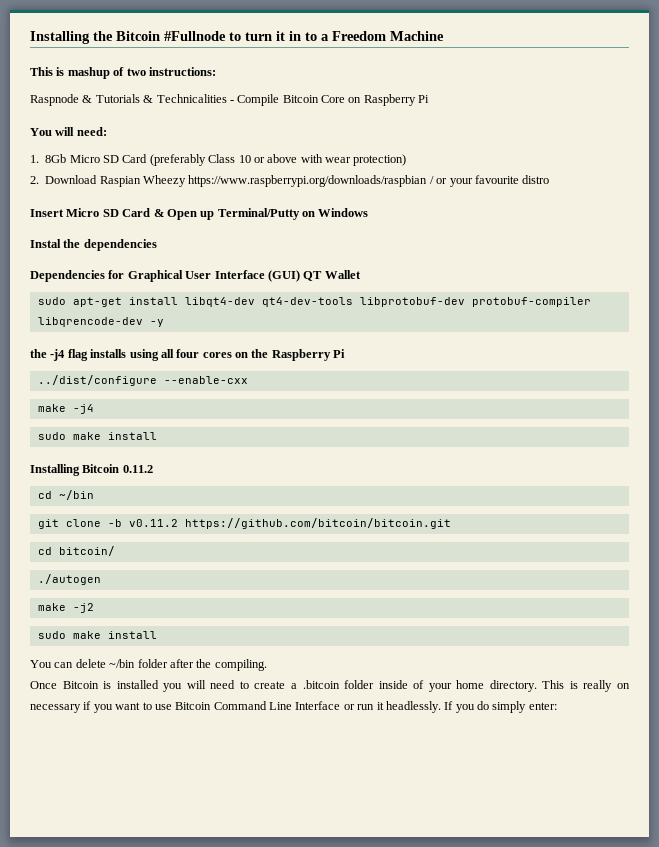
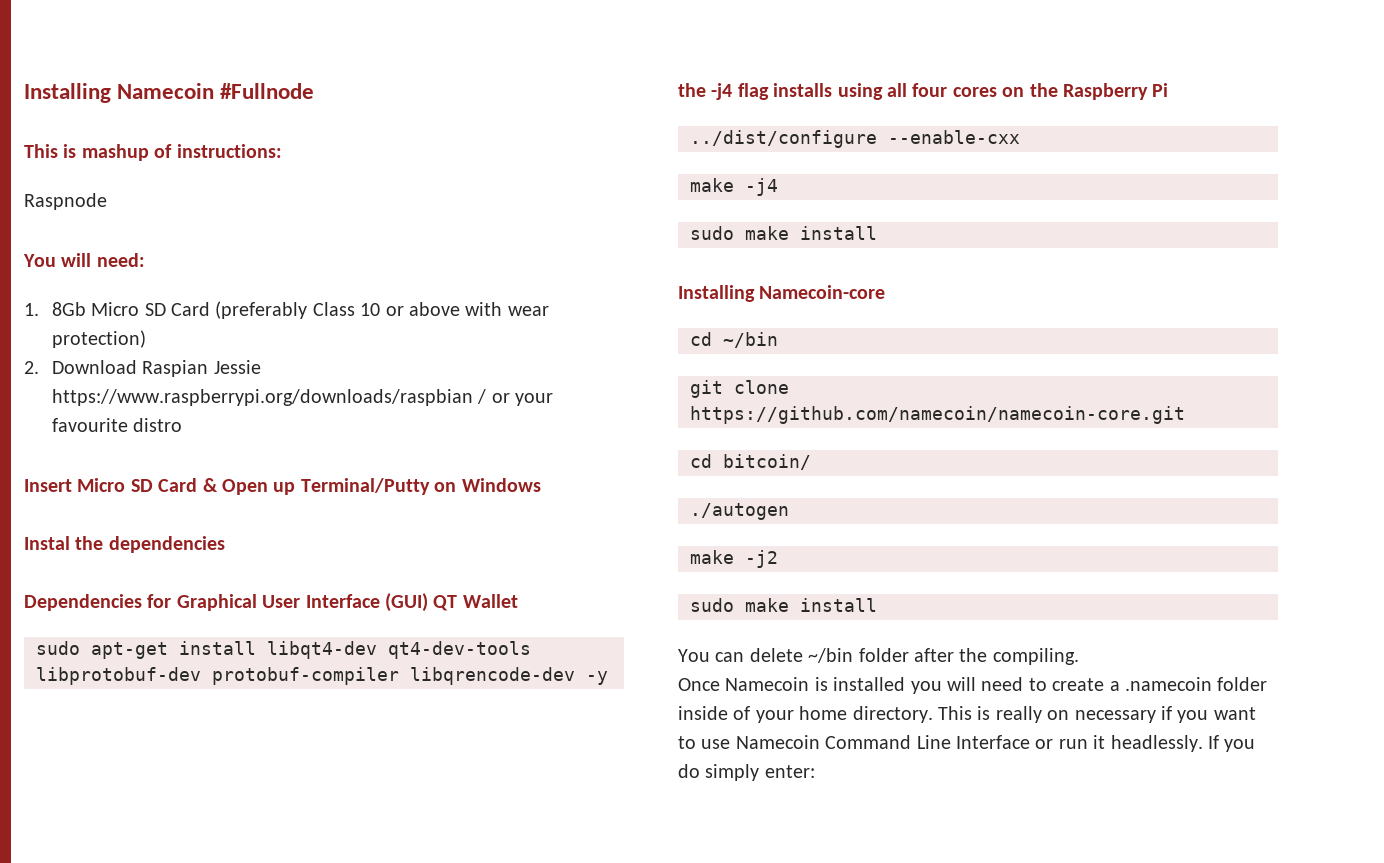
- Installing the Bitcoin #Fullnode to turn it in to a Freedom Machine
+ Installing Namecoin #Fullnode
- This is mashup of two instructions:
+ This is mashup of instructions:
- Raspnode & Tutorials & Technicalities - Compile Bitcoin Core on Raspberry Pi
+ Raspnode
- 2. Download Raspian Wheezy https://www.raspberrypi.org/downloads/raspbian / or your favourite distro
+ 2. Download Raspian Jessie https://www.raspberrypi.org/downloads/raspbian / or your favourite distro
- Installing Bitcoin 0.11.2
+ Installing Namecoin-core
- git clone -b v0.11.2 https://github.com/bitcoin/bitcoin.git
+ git clone https://github.com/namecoin/namecoin-core.git
- Once Bitcoin is installed you will need to create a .bitcoin folder inside of your home directory.
+ Once Namecoin is installed you will need to create a .namecoin folder inside of your home directory.
- This is really on necessary if you want to use Bitcoin Command Line Interface or run it headlessly.
+ This is really on necessary if you want to use Namecoin Command Line Interface or run it headlessly.

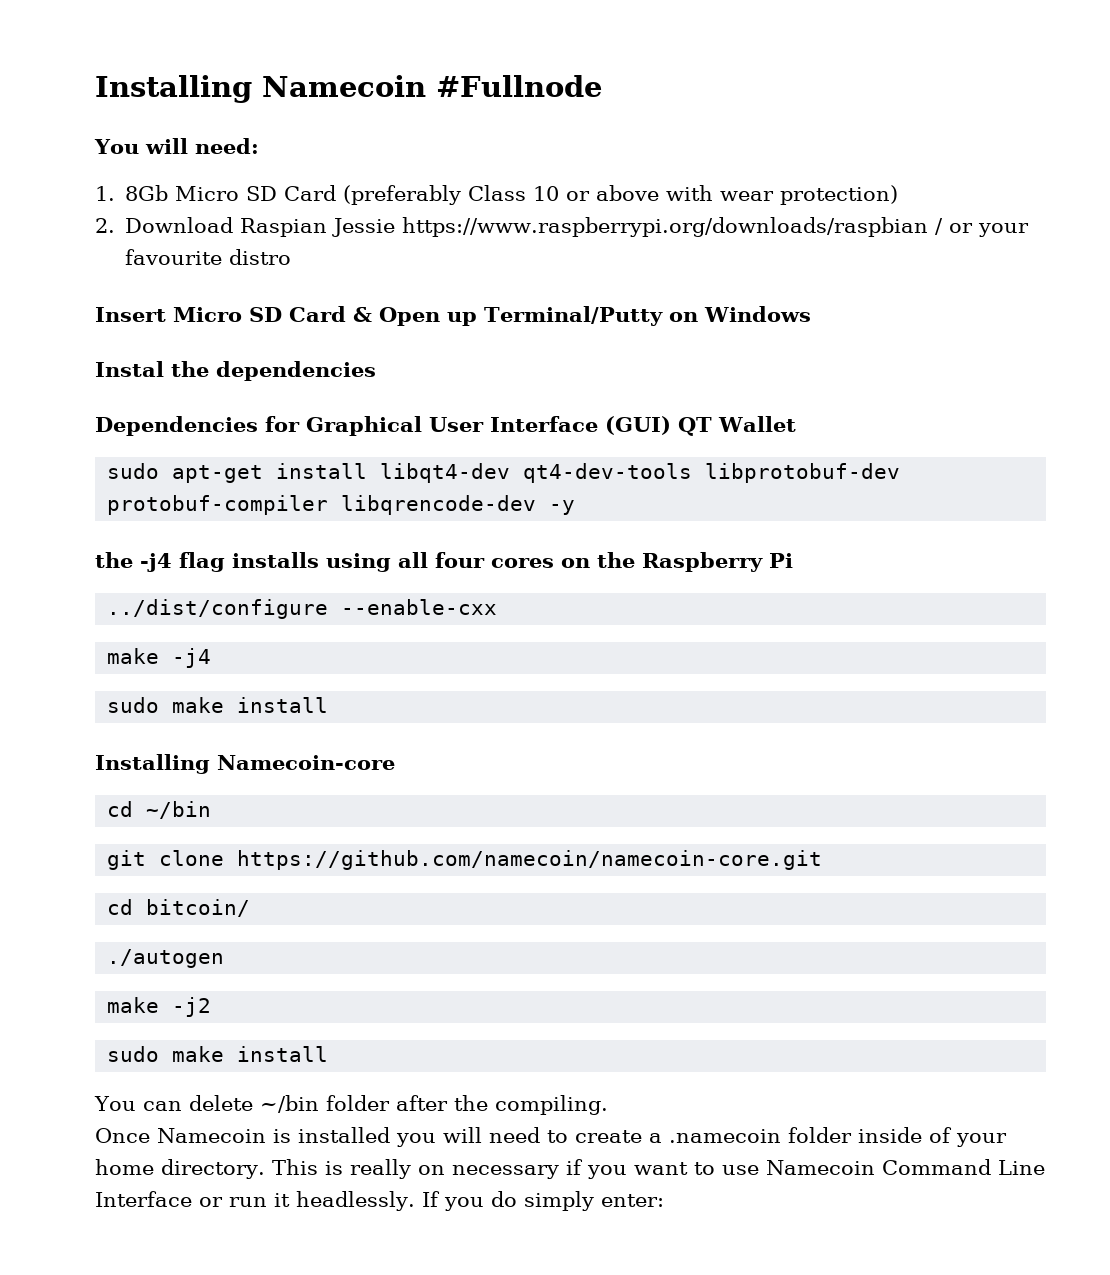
- This is mashup of instructions:
- Raspnode

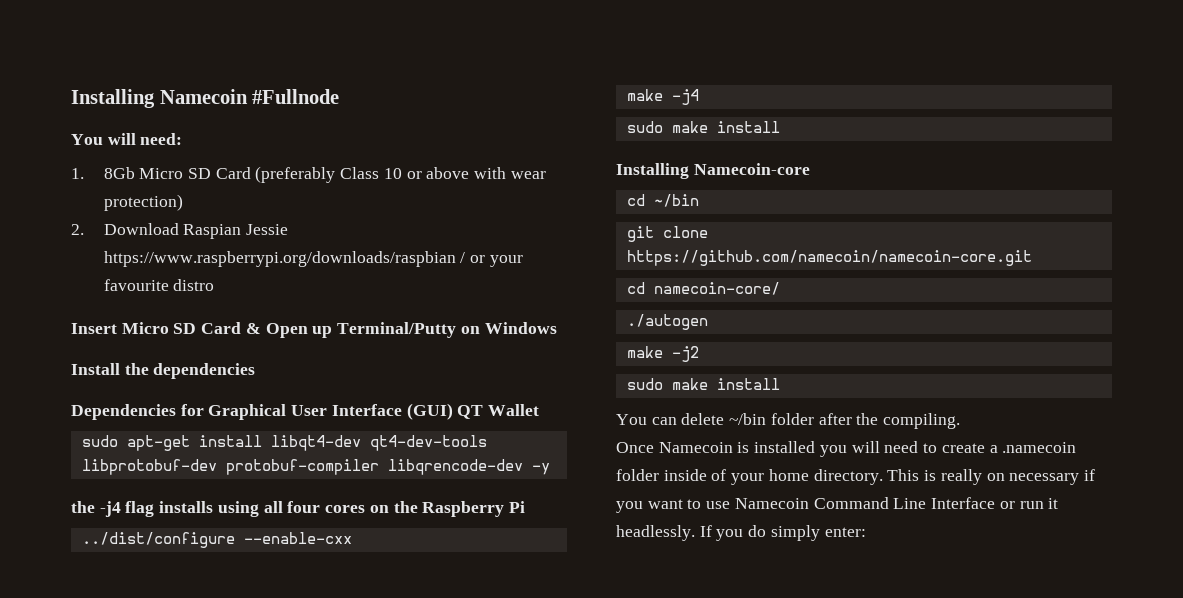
- Instal the dependencies
+ Install the dependencies
- cd bitcoin/
+ cd namecoin-core/

